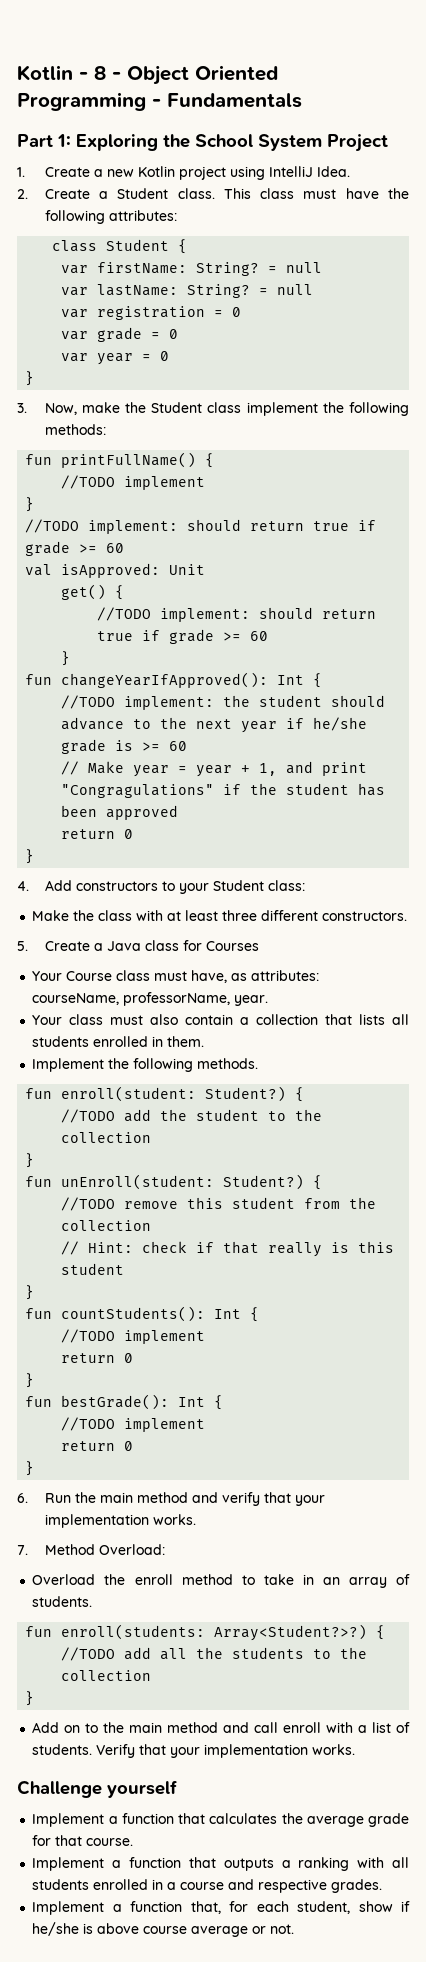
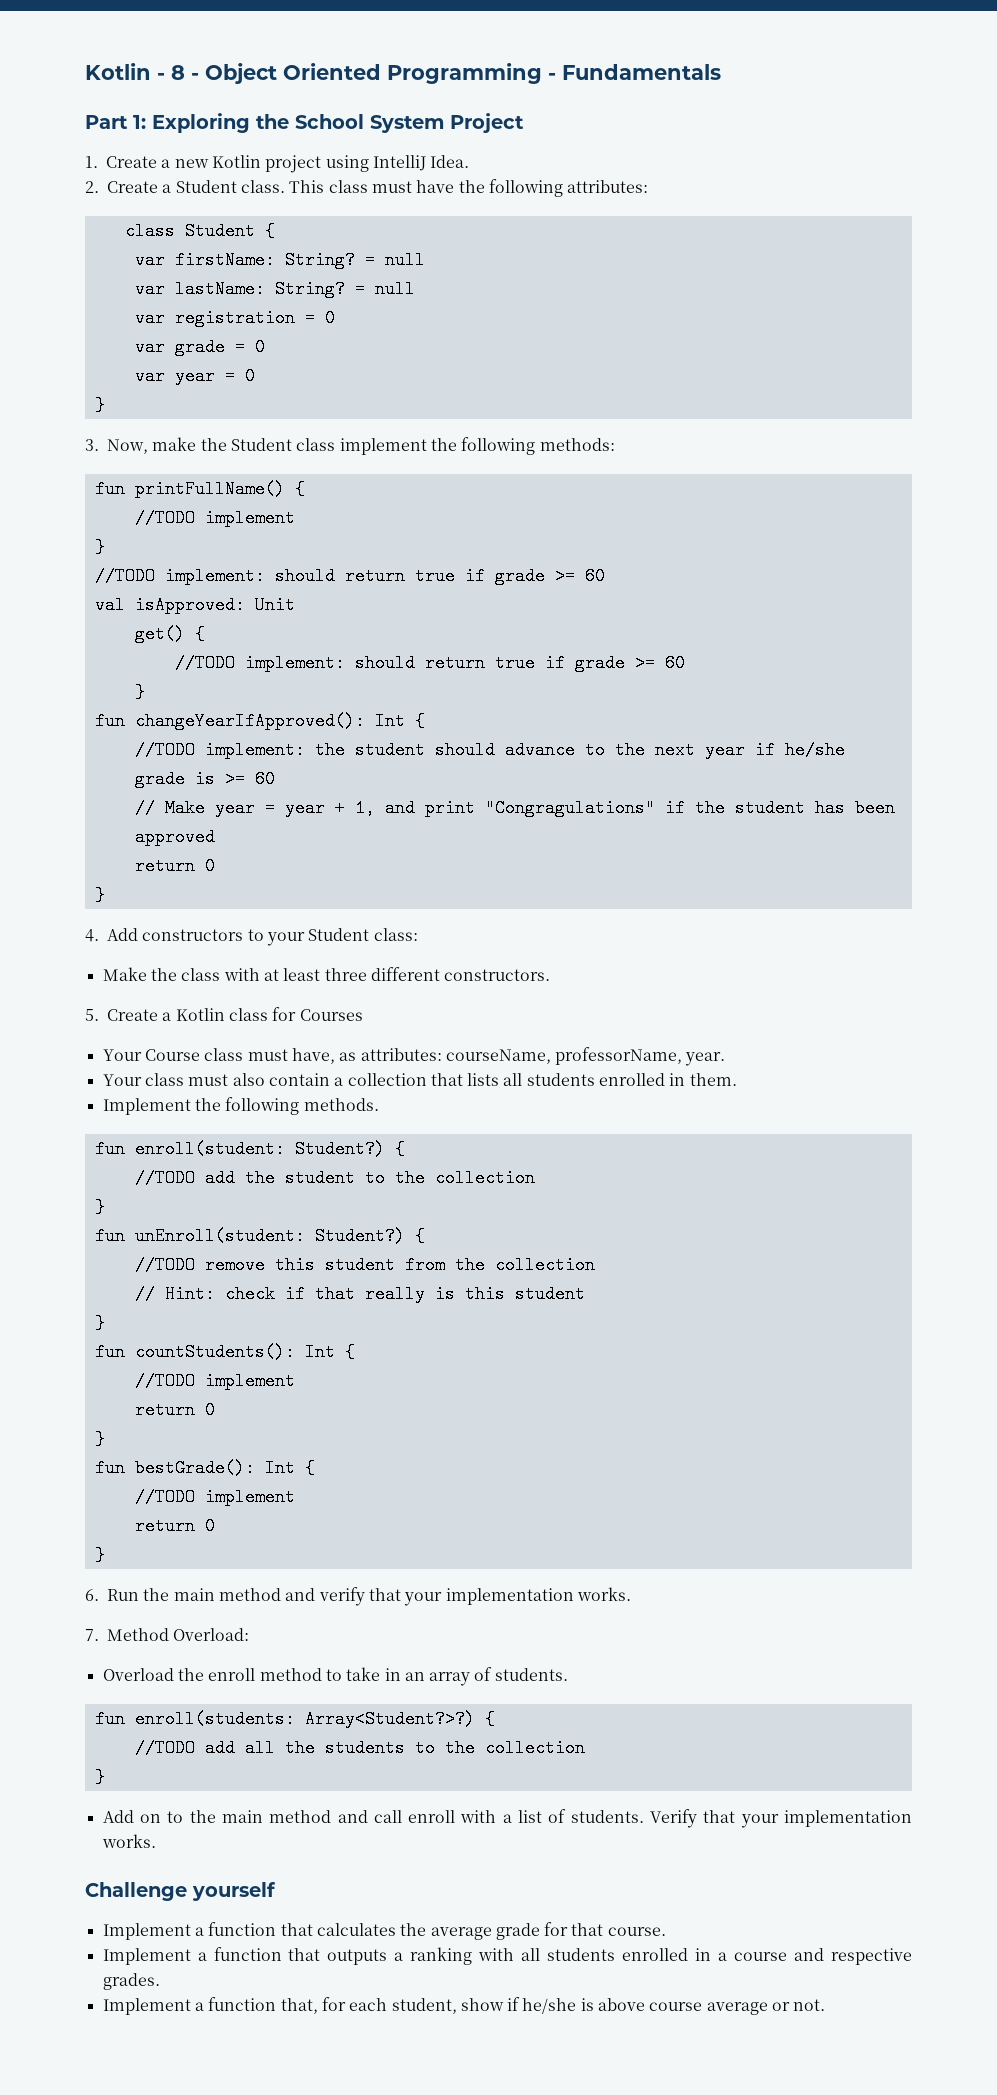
- 5. Create a Java class for Courses
+ 5. Create a Kotlin class for Courses

